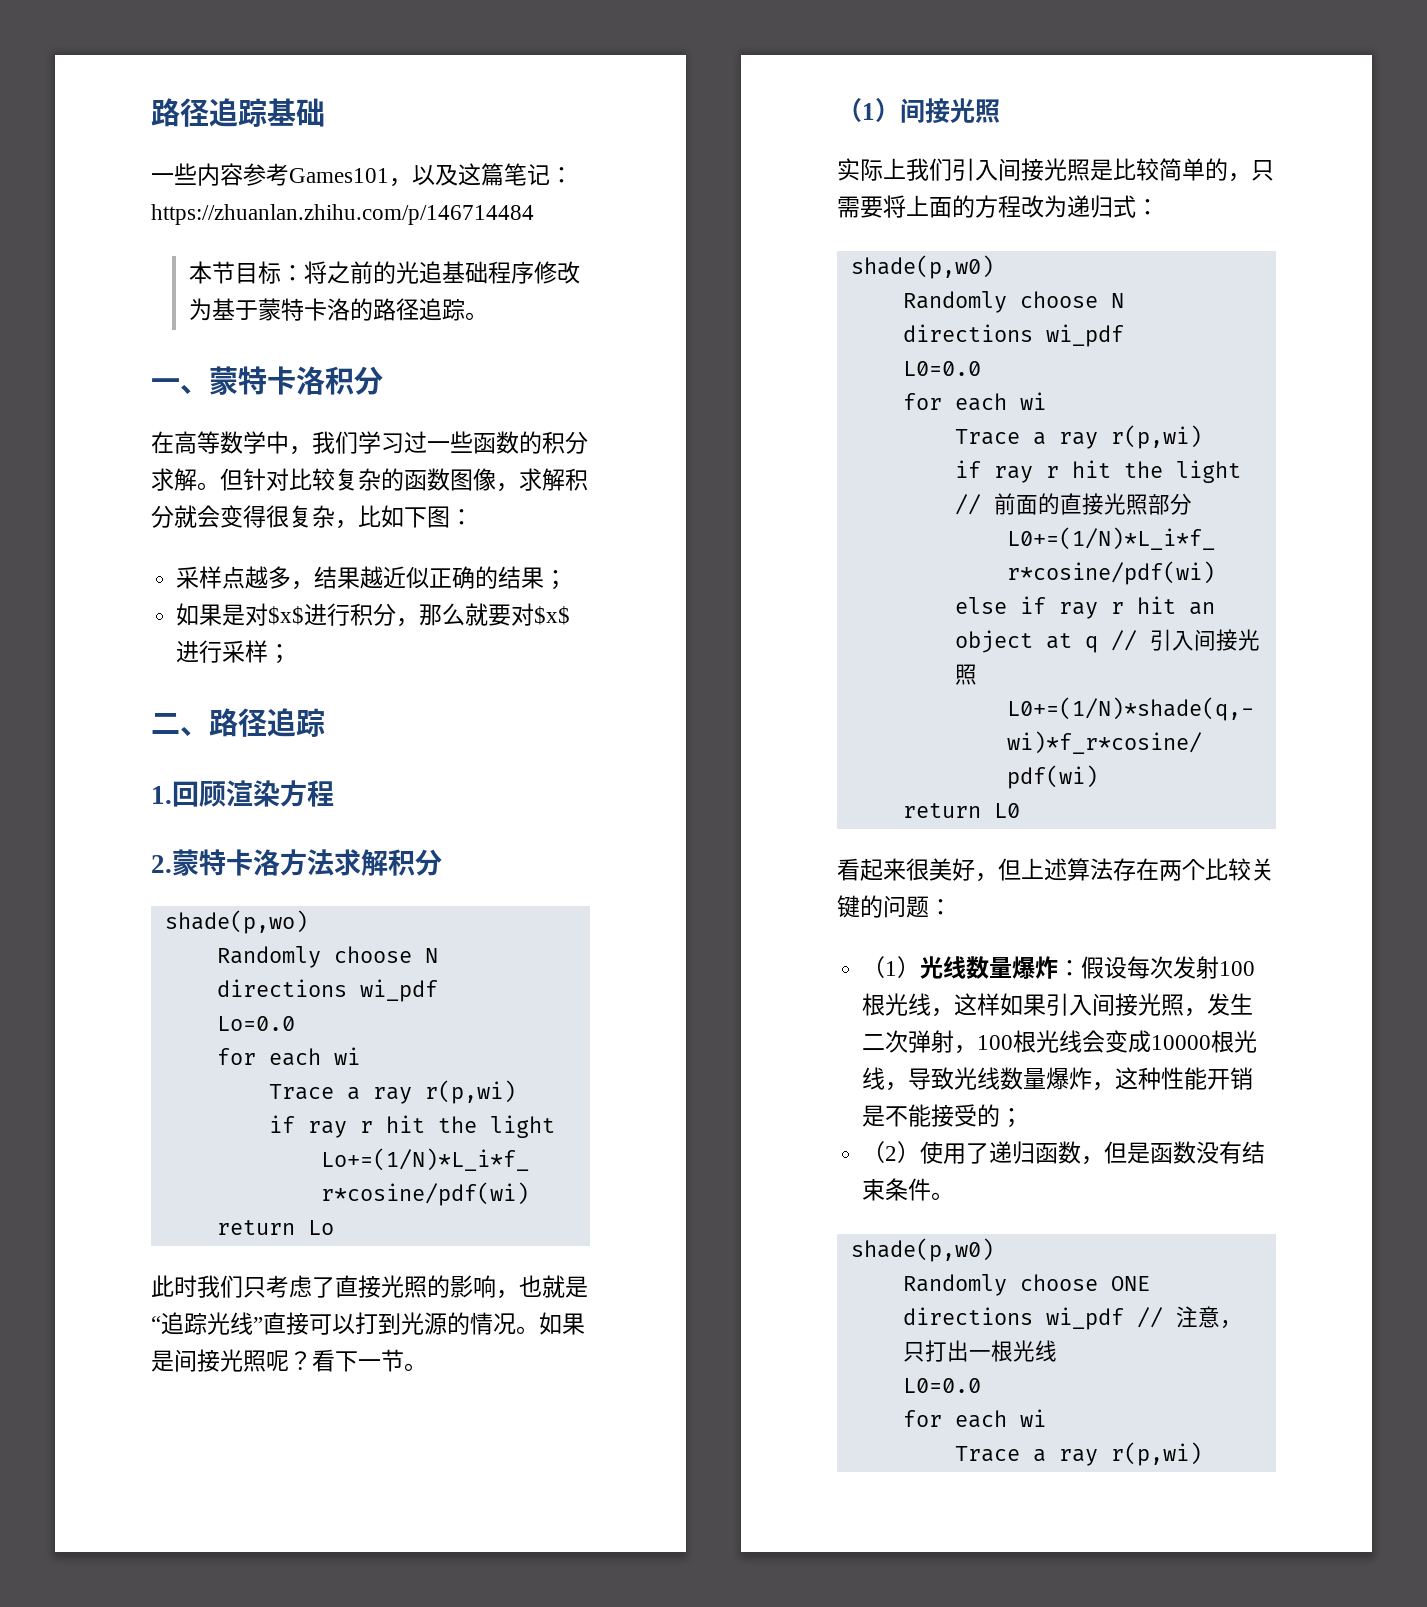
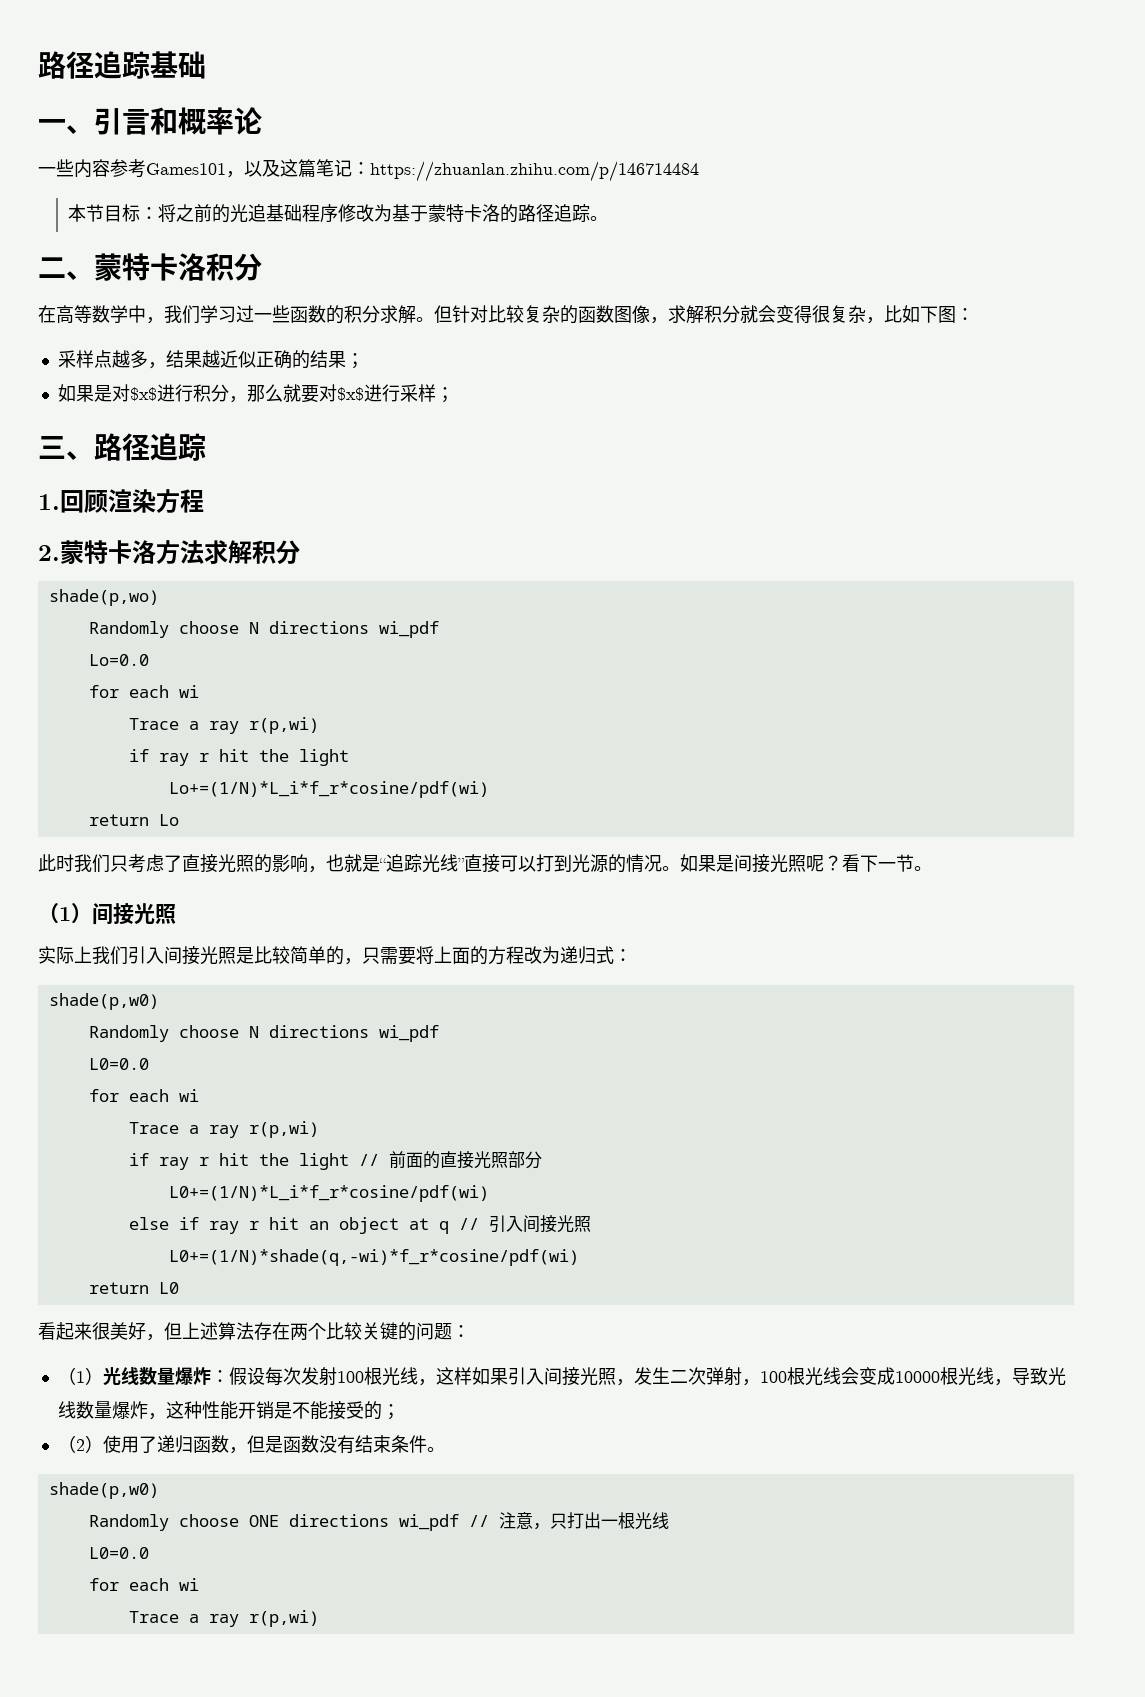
+ 一、引言和概率论
- 一、蒙特卡洛积分
+ 二、蒙特卡洛积分
- 二、路径追踪
+ 三、路径追踪

